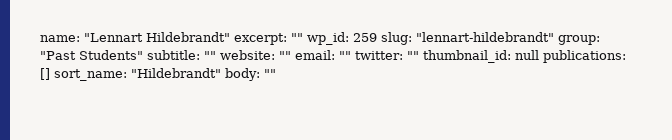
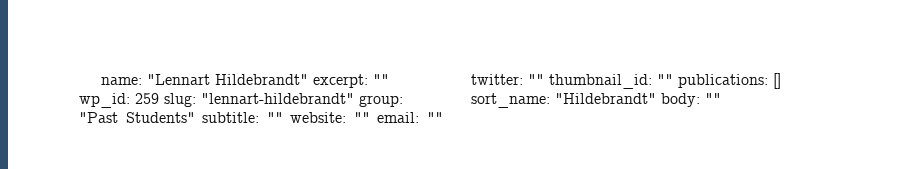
- name: "Lennart Hildebrandt" excerpt: "" wp_id: 259 slug: "lennart-hildebrandt" group: "Past Students" subtitle: "" website: "" email: "" twitter: "" thumbnail_id: null publications: [] sort_name: "Hildebrandt" body: ""
+ name: "Lennart Hildebrandt" excerpt: "" wp_id: 259 slug: "lennart-hildebrandt" group: "Past Students" subtitle: "" website: "" email: "" twitter: "" thumbnail_id: "" publications: [] sort_name: "Hildebrandt" body: ""

